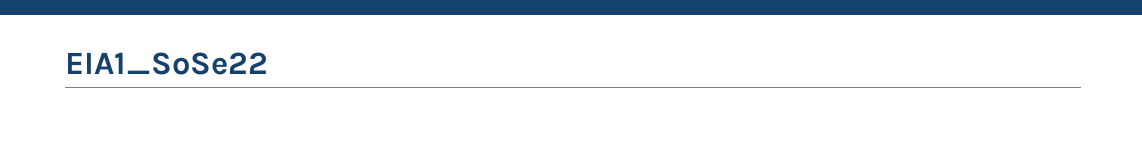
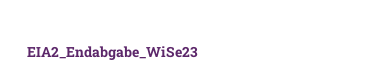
- EIA1_SoSe22
+ EIA2_Endabgabe_WiSe23

